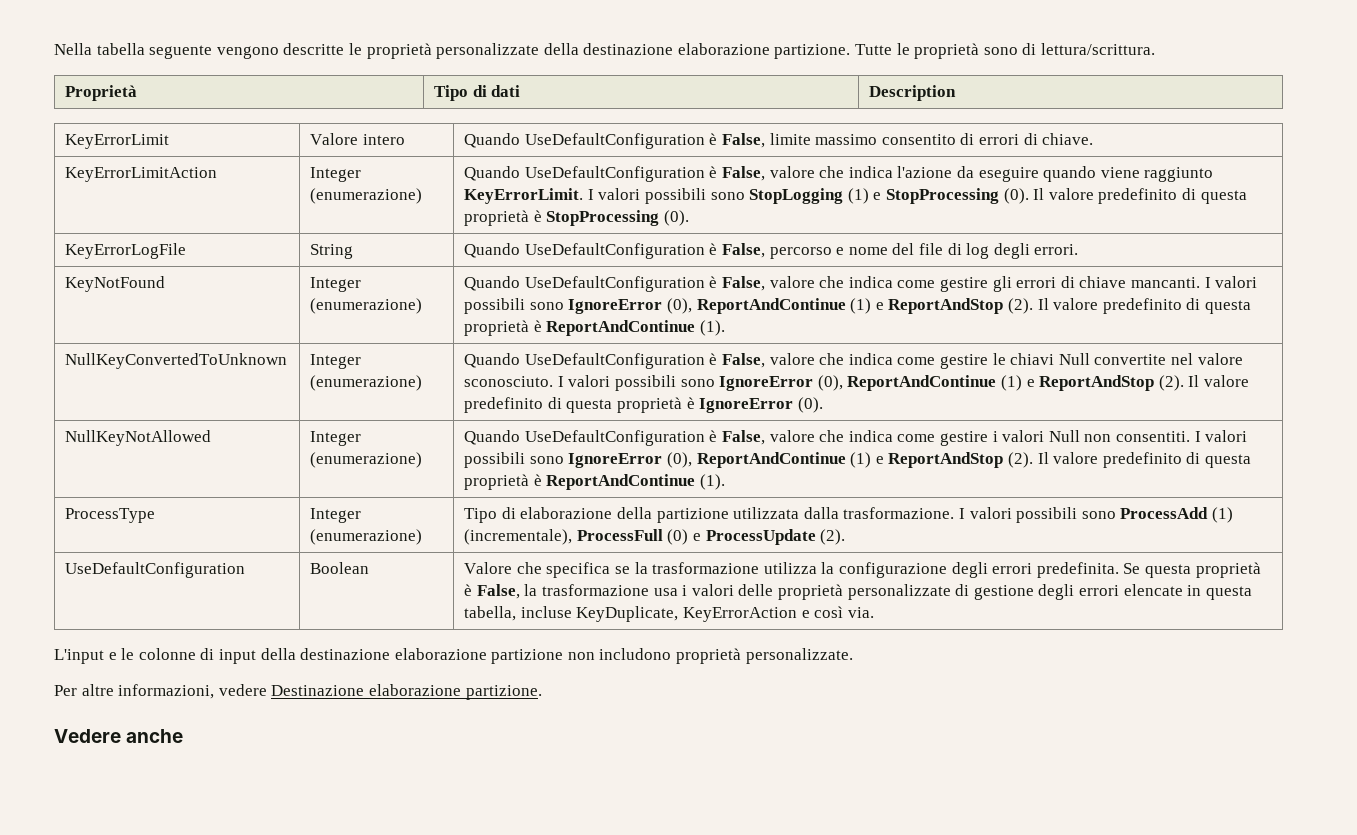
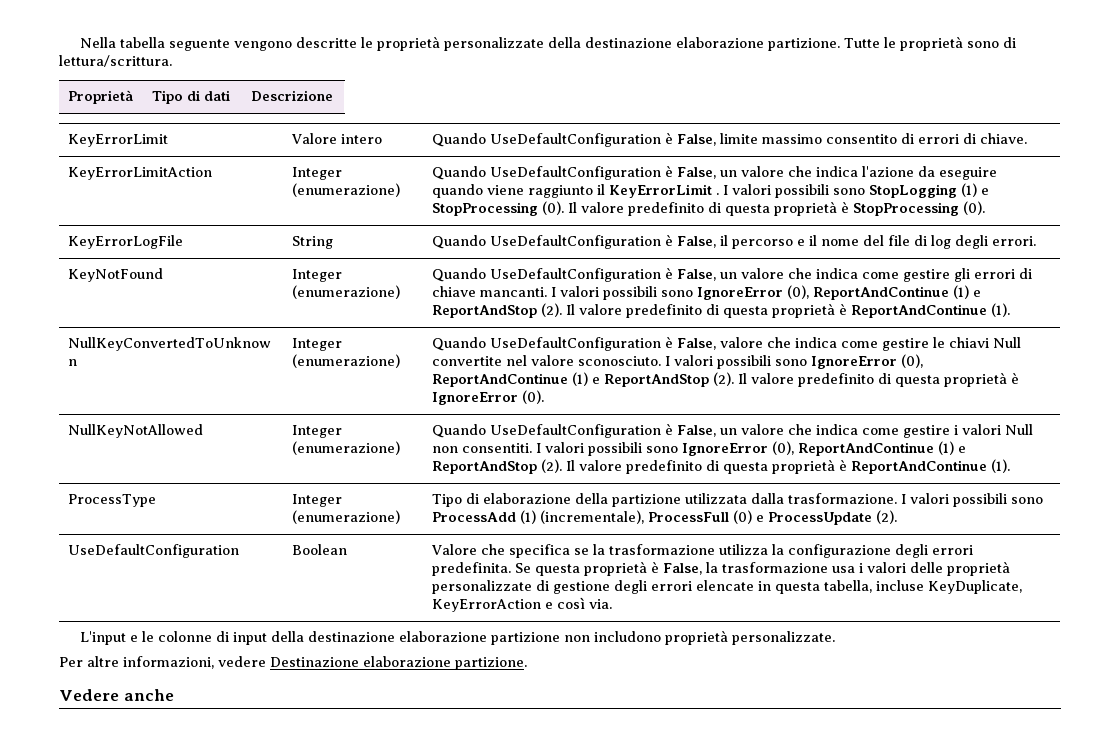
- Proprietà | Tipo di dati | Description
+ Proprietà | Tipo di dati | Descrizione
- KeyErrorLimitAction | Integer (enumerazione) | Quando UseDefaultConfiguration è False, valore che indica l'azione da eseguire quando viene raggiunto KeyErrorLimit. I valori possibili sono StopLogging (1) e StopProcessing (0). Il valore predefinito di questa proprietà è StopProcessing (0).
+ KeyErrorLimitAction | Integer (enumerazione) | Quando UseDefaultConfiguration è False, un valore che indica l'azione da eseguire quando viene raggiunto il KeyErrorLimit . I valori possibili sono StopLogging (1) e StopProcessing (0). Il valore predefinito di questa proprietà è StopProcessing (0).
- KeyErrorLogFile | String | Quando UseDefaultConfiguration è False, percorso e nome del file di log degli errori.
+ KeyErrorLogFile | String | Quando UseDefaultConfiguration è False, il percorso e il nome del file di log degli errori.
- KeyNotFound | Integer (enumerazione) | Quando UseDefaultConfiguration è False, valore che indica come gestire gli errori di chiave mancanti. I valori possibili sono IgnoreError (0), ReportAndContinue (1) e ReportAndStop (2). Il valore predefinito di questa proprietà è ReportAndContinue (1).
+ KeyNotFound | Integer (enumerazione) | Quando UseDefaultConfiguration è False, un valore che indica come gestire gli errori di chiave mancanti. I valori possibili sono IgnoreError (0), ReportAndContinue (1) e ReportAndStop (2). Il valore predefinito di questa proprietà è ReportAndContinue (1).
- NullKeyNotAllowed | Integer (enumerazione) | Quando UseDefaultConfiguration è False, valore che indica come gestire i valori Null non consentiti. I valori possibili sono IgnoreError (0), ReportAndContinue (1) e ReportAndStop (2). Il valore predefinito di questa proprietà è ReportAndContinue (1).
+ NullKeyNotAllowed | Integer (enumerazione) | Quando UseDefaultConfiguration è False, un valore che indica come gestire i valori Null non consentiti. I valori possibili sono IgnoreError (0), ReportAndContinue (1) e ReportAndStop (2). Il valore predefinito di questa proprietà è ReportAndContinue (1).

